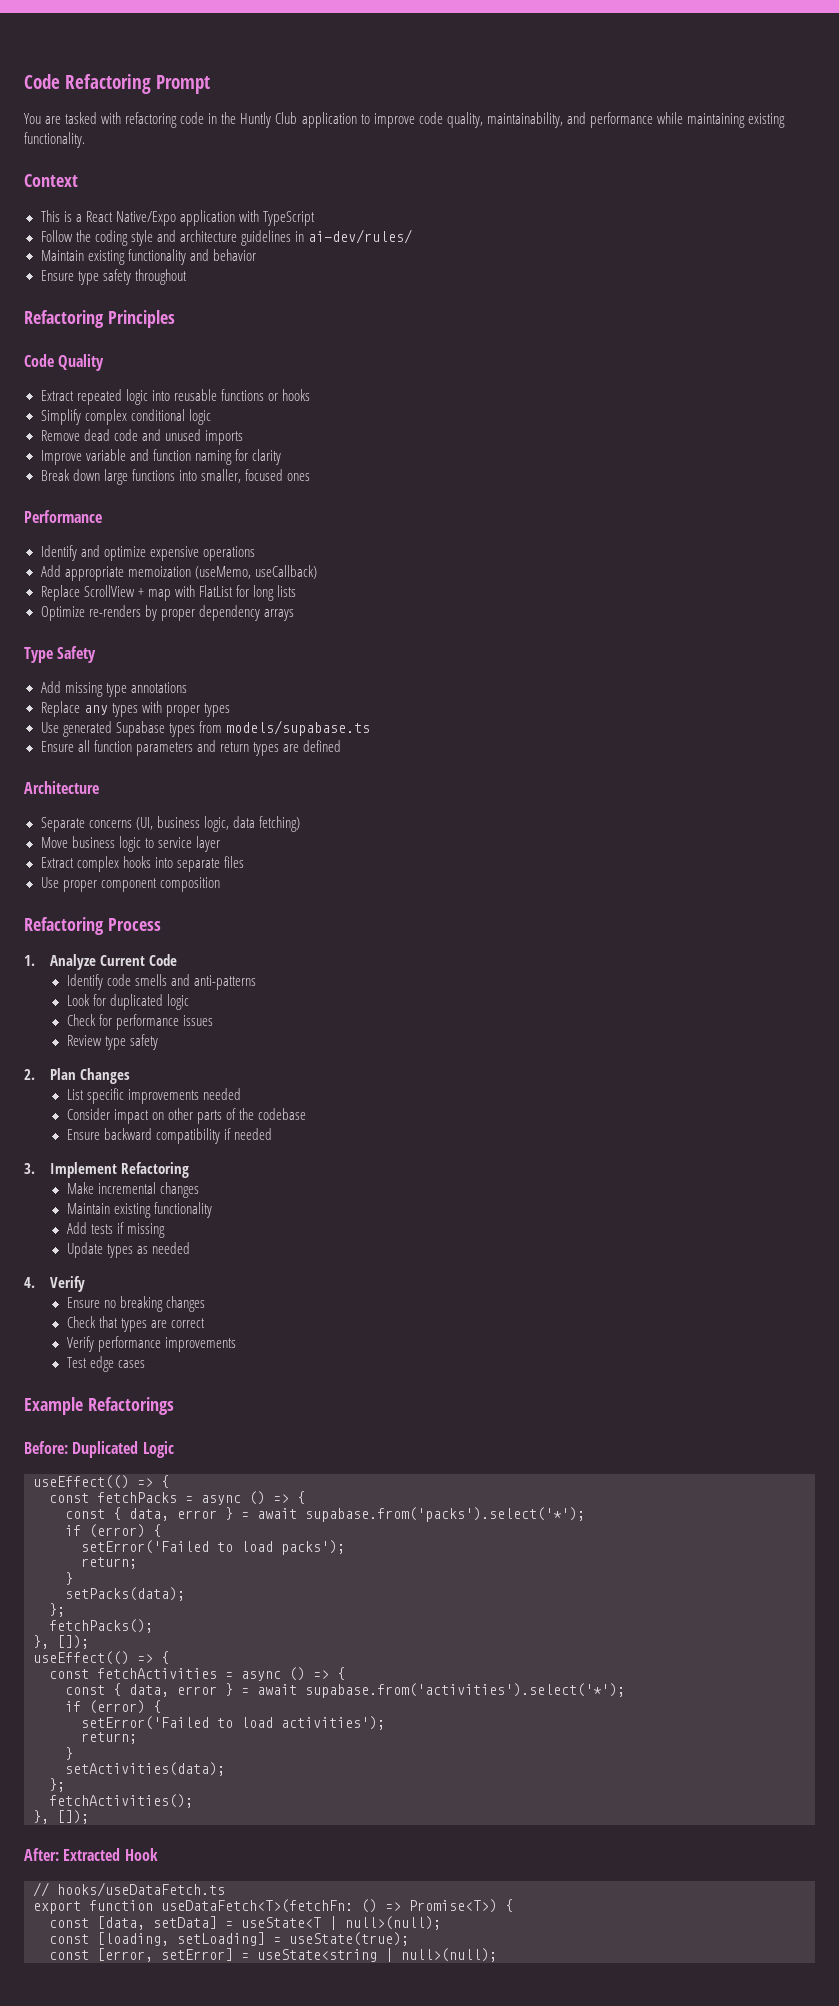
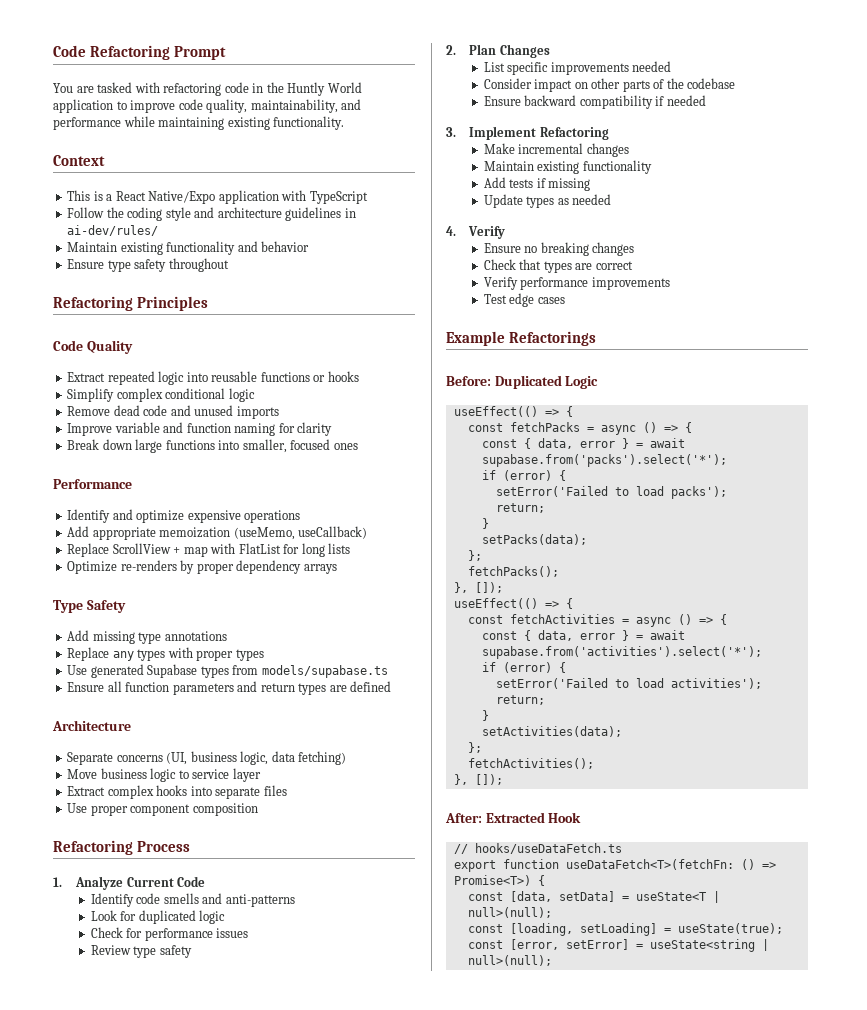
- You are tasked with refactoring code in the Huntly Club application to improve code quality, maintainability, and performance while maintaining existing functionality.
+ You are tasked with refactoring code in the Huntly World application to improve code quality, maintainability, and performance while maintaining existing functionality.

